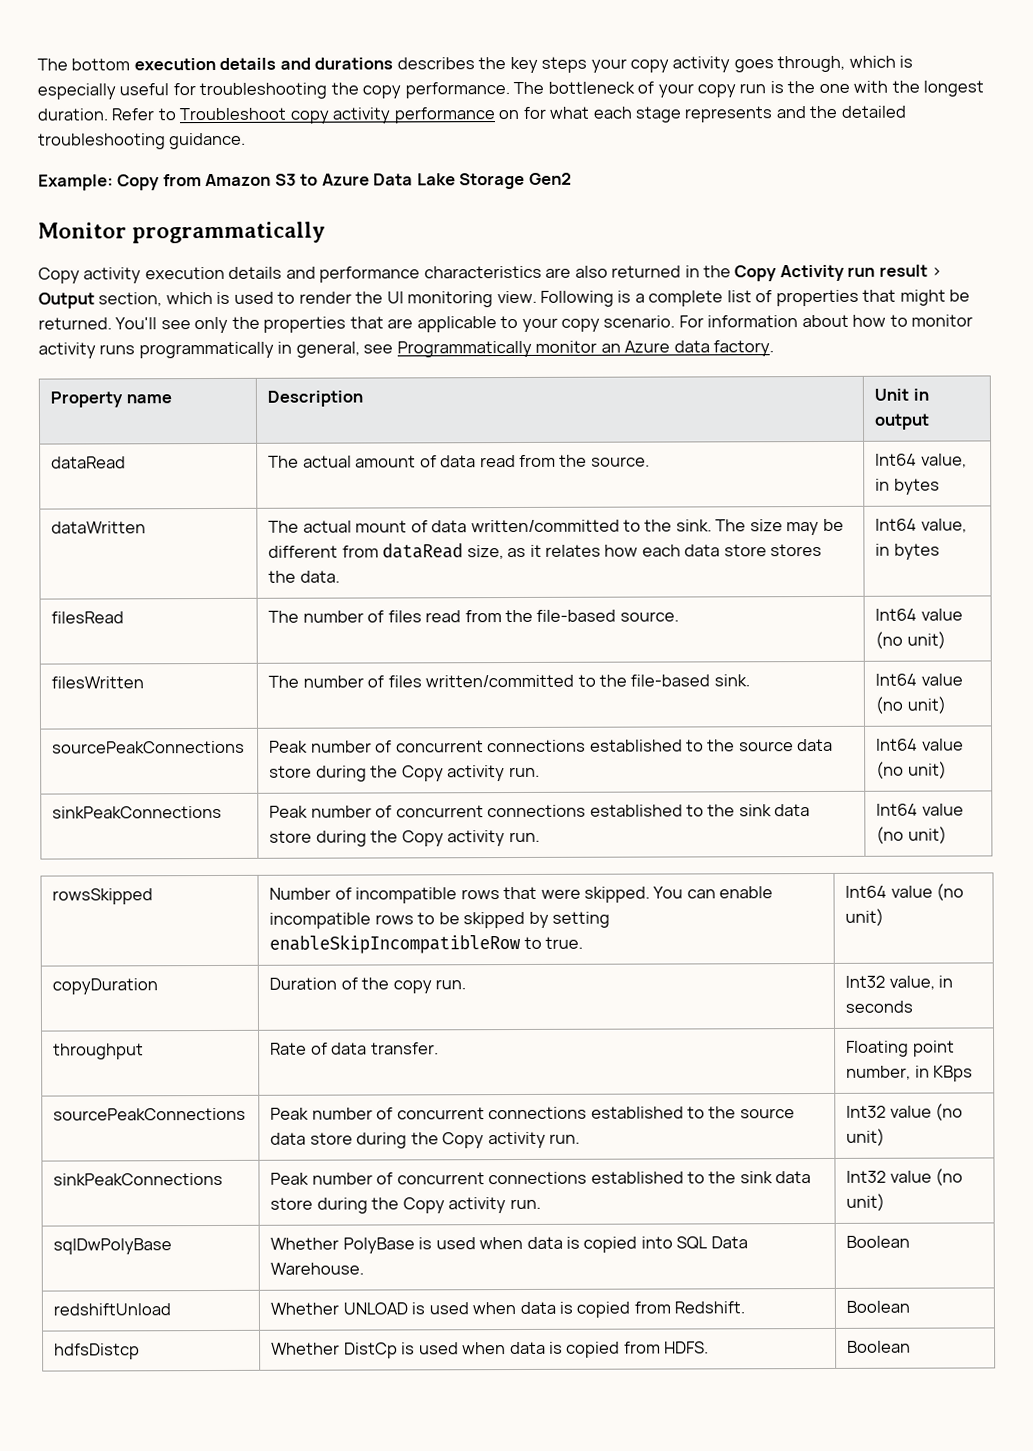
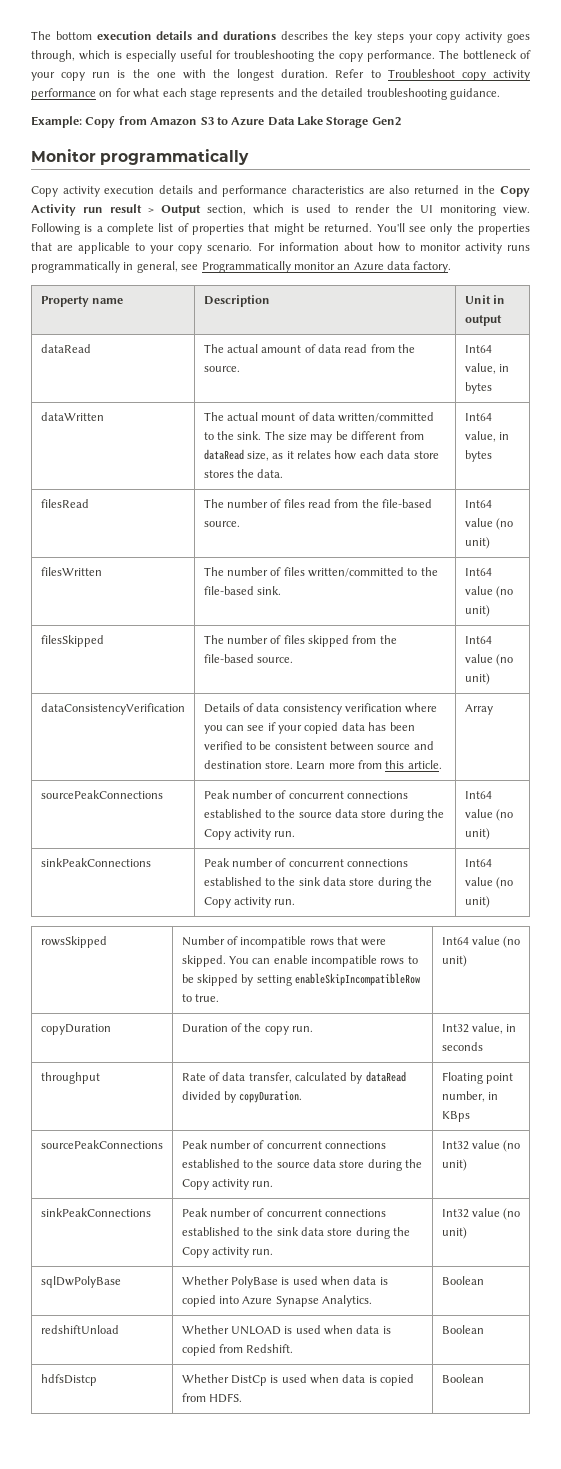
+ filesSkipped | The number of files skipped from the file-based source. | Int64 value (no unit)
+ dataConsistencyVerification | Details of data consistency verification where you can see if your copied data has been verified to be consistent between source and destination store. Learn more from this article. | Array
- throughput | Rate of data transfer. | Floating point number, in KBps
+ throughput | Rate of data transfer, calculated by dataRead divided by copyDuration. | Floating point number, in KBps
- sqlDwPolyBase | Whether PolyBase is used when data is copied into SQL Data Warehouse. | Boolean
+ sqlDwPolyBase | Whether PolyBase is used when data is copied into Azure Synapse Analytics. | Boolean

